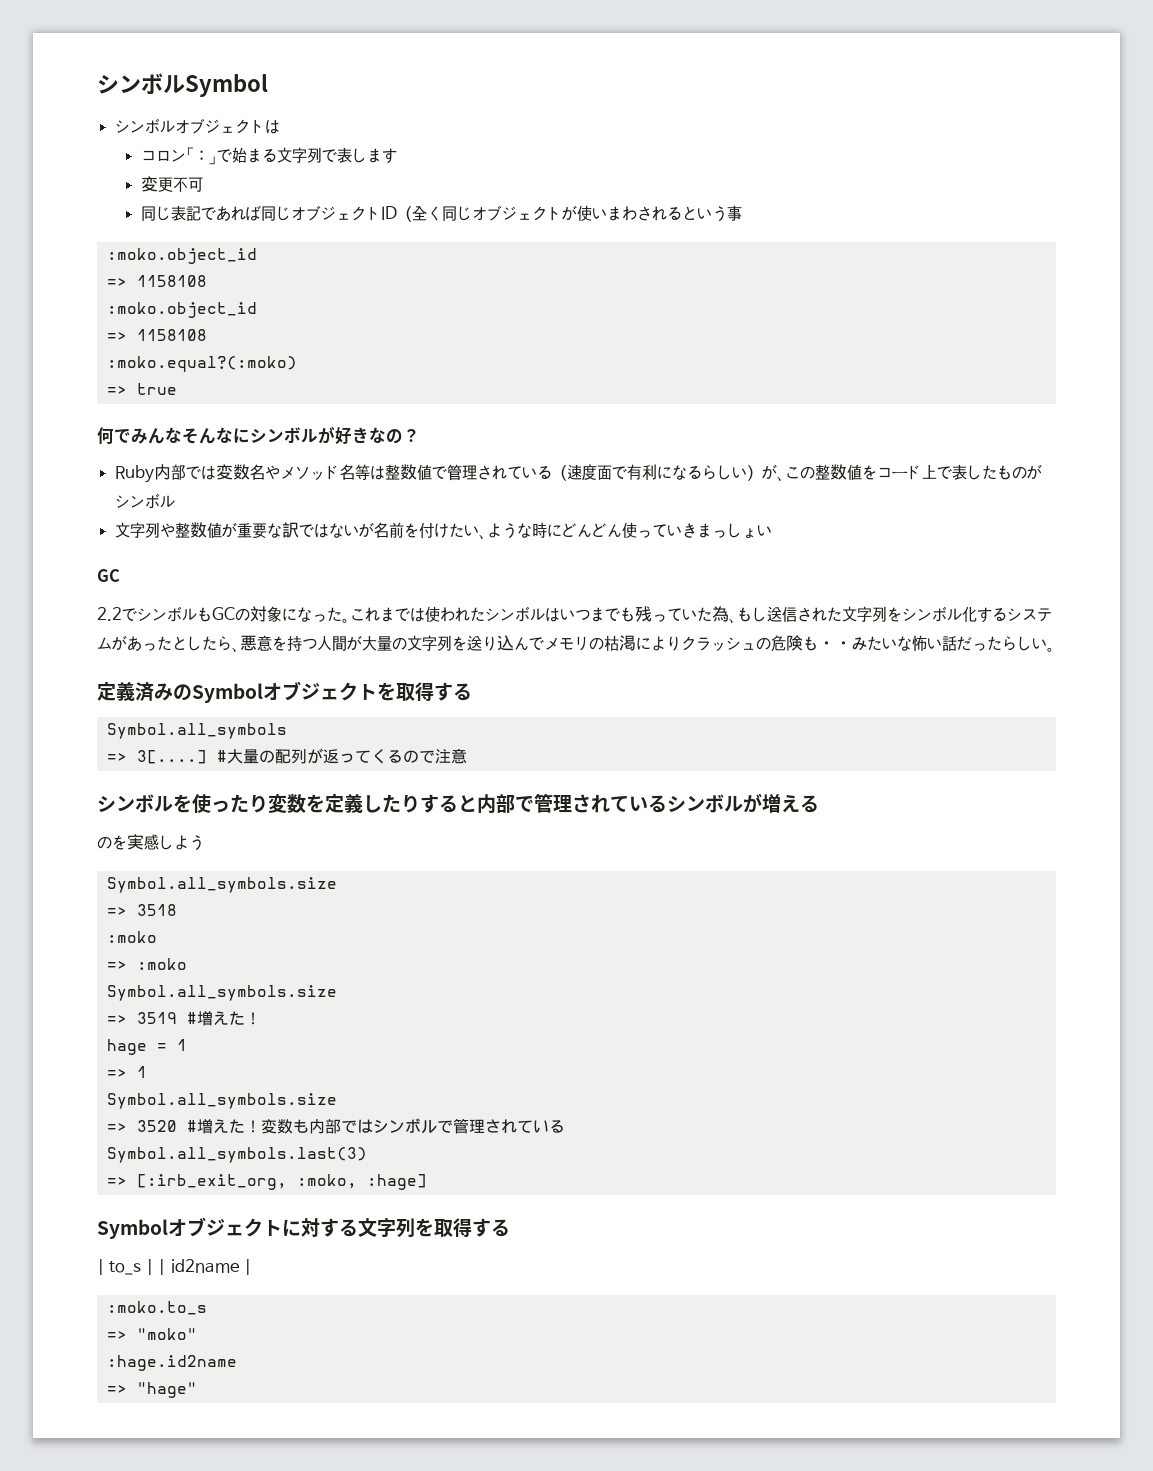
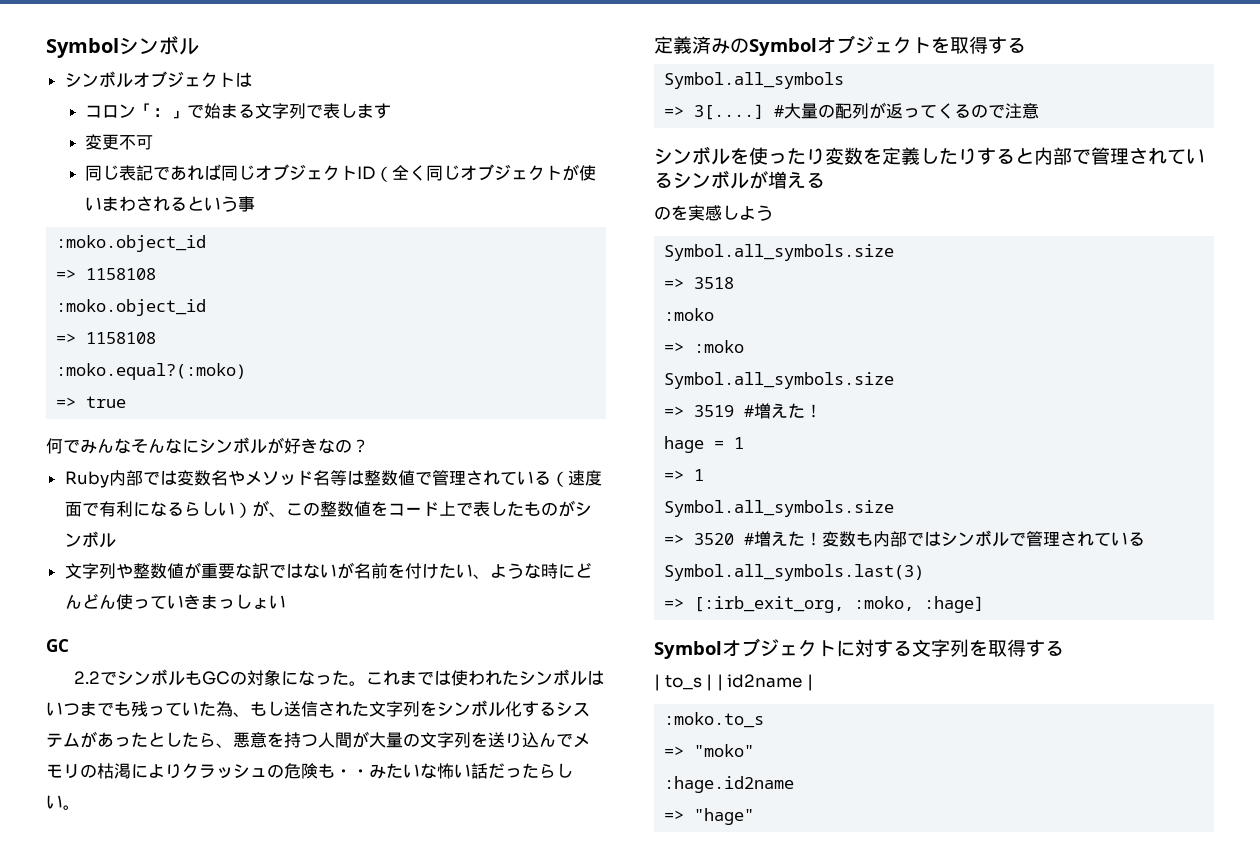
- シンボルSymbol
+ Symbolシンボル

